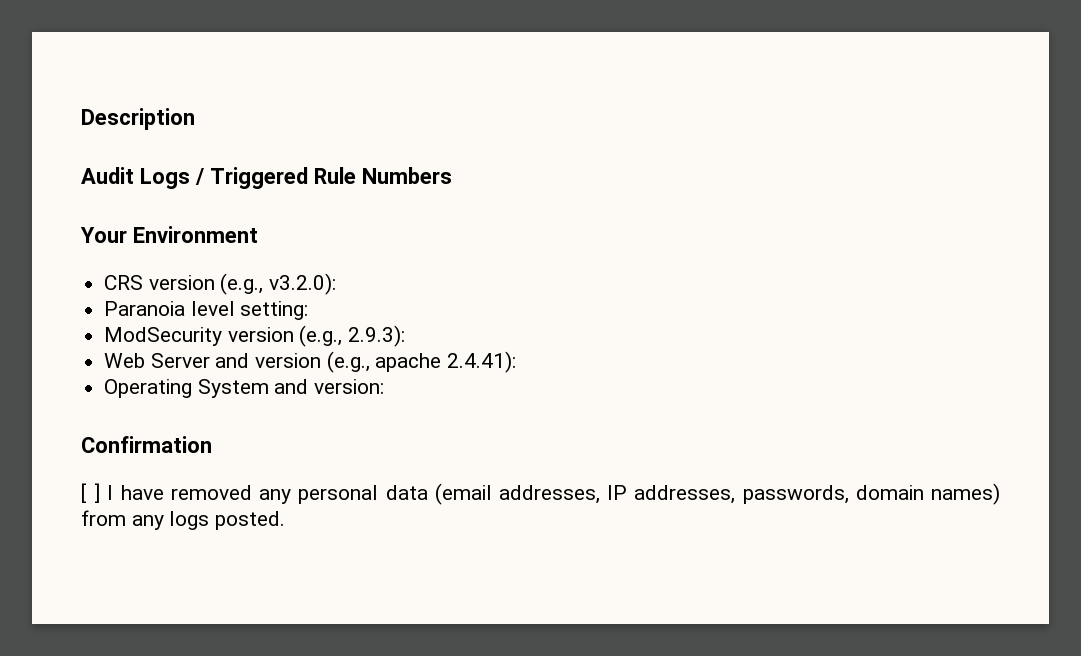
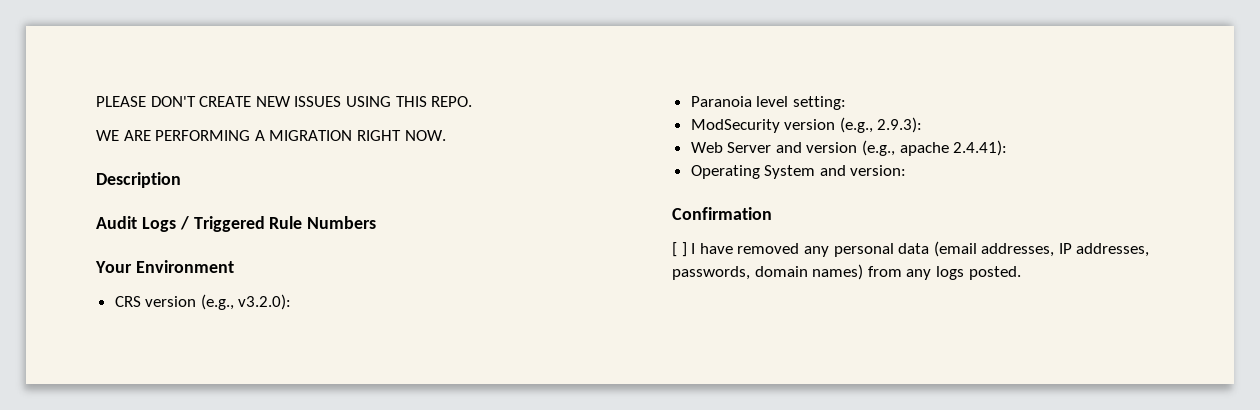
+ PLEASE DON'T CREATE NEW ISSUES USING THIS REPO.
+ WE ARE PERFORMING A MIGRATION RIGHT NOW.

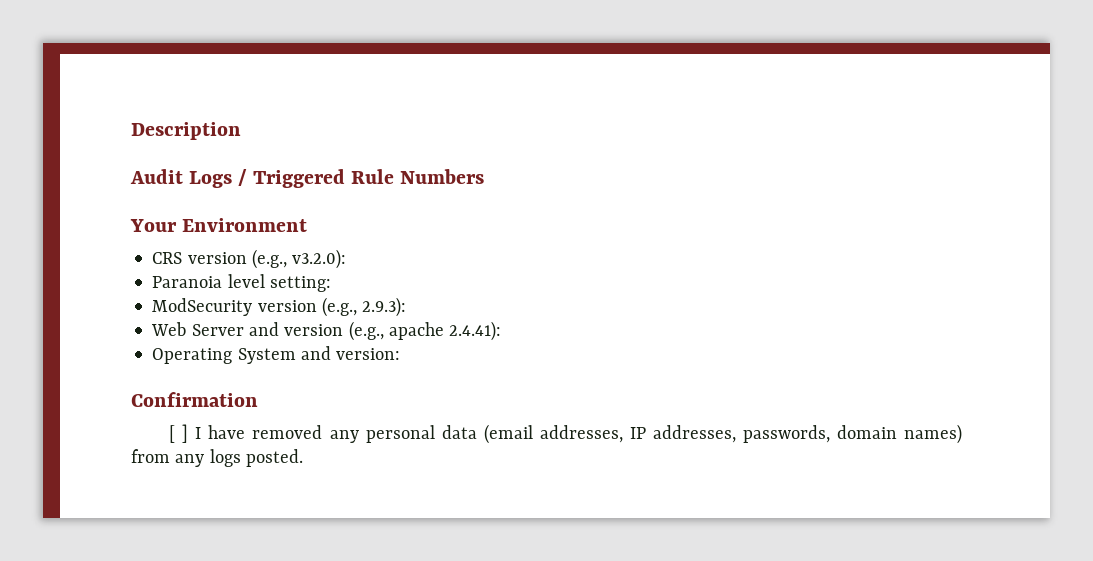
- PLEASE DON'T CREATE NEW ISSUES USING THIS REPO.
- WE ARE PERFORMING A MIGRATION RIGHT NOW.

